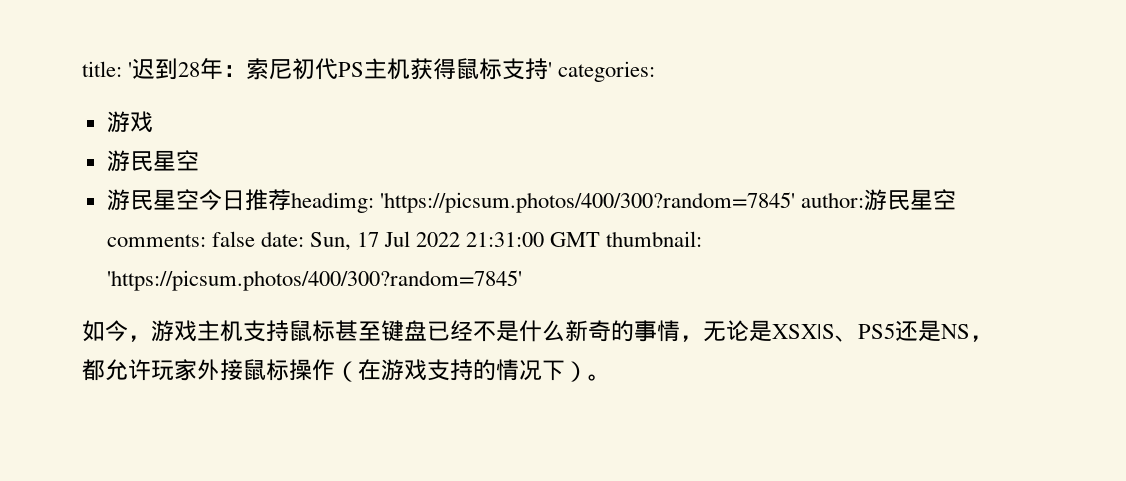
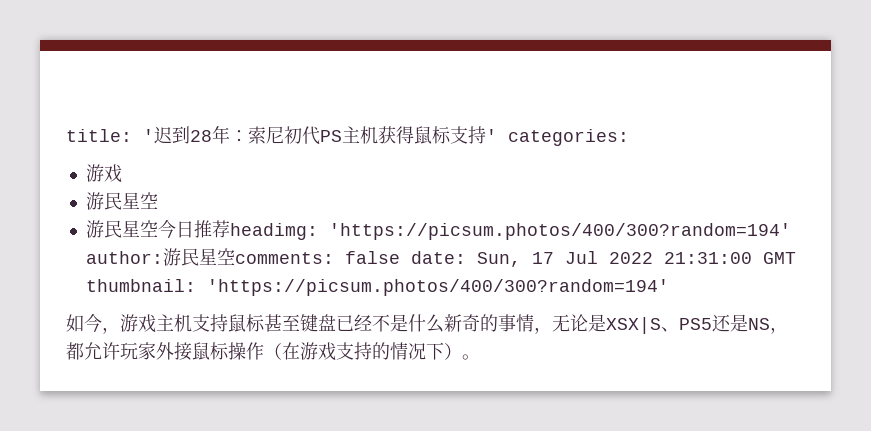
- 游民星空今日推荐headimg: 'https://picsum.photos/400/300?random=7845' author:游民星空comments: false date: Sun, 17 Jul 2022 21:31:00 GMT thumbnail: 'https://picsum.photos/400/300?random=7845'
+ 游民星空今日推荐headimg: 'https://picsum.photos/400/300?random=194' author:游民星空comments: false date: Sun, 17 Jul 2022 21:31:00 GMT thumbnail: 'https://picsum.photos/400/300?random=194'

